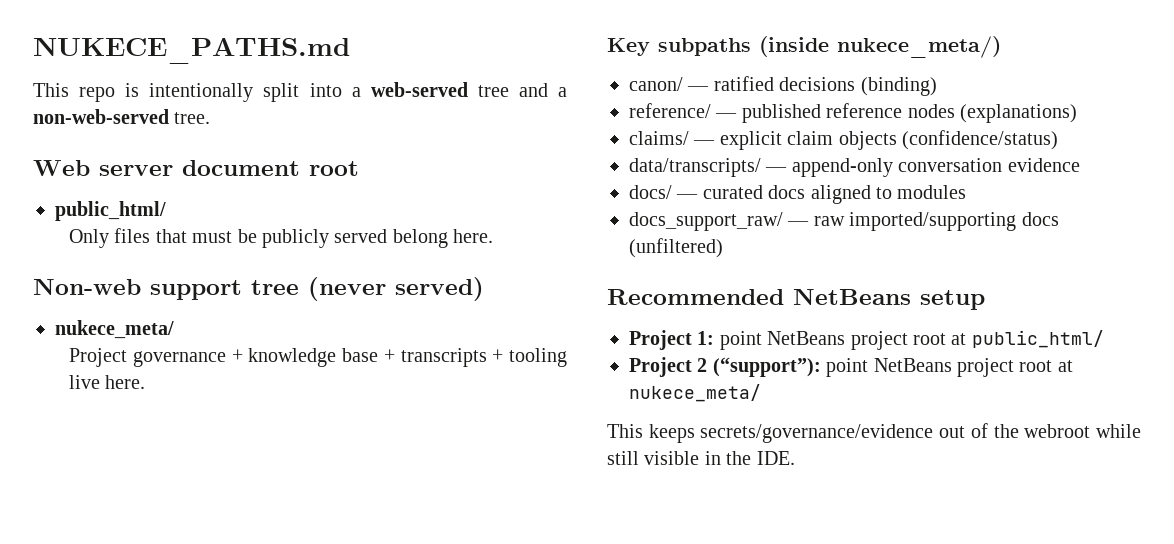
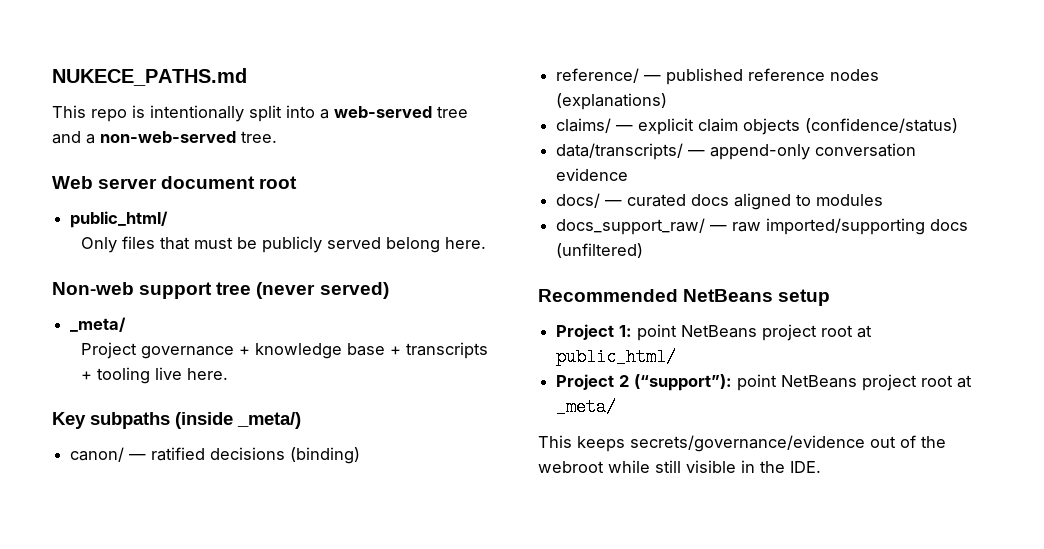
  Non-web support tree (never served)
- nukece_meta/
+ _meta/
- Key subpaths (inside nukece_meta/)
+ Key subpaths (inside _meta/)
- Project 2 (“support”): point NetBeans project root at nukece_meta/
+ Project 2 (“support”): point NetBeans project root at _meta/

